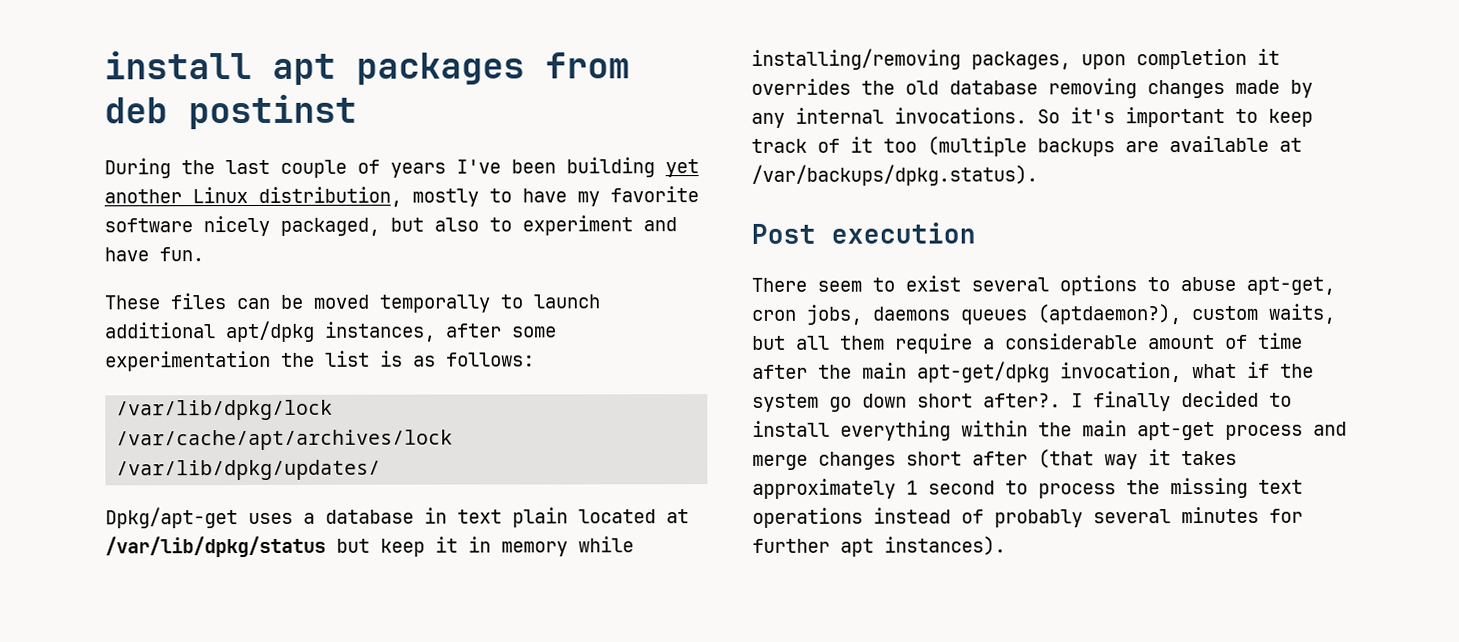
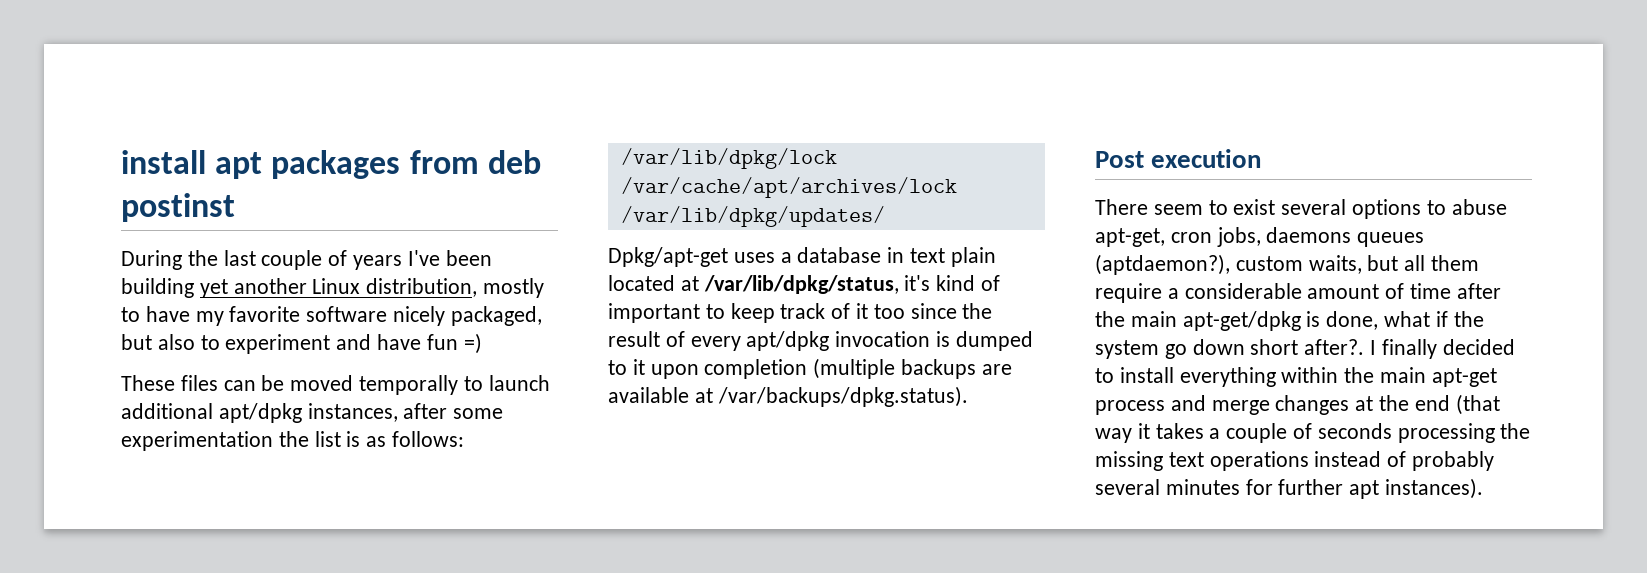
- During the last couple of years I've been building yet another Linux distribution, mostly to have my favorite software nicely packaged, but also to experiment and have fun.
+ During the last couple of years I've been building yet another Linux distribution, mostly to have my favorite software nicely packaged, but also to experiment and have fun =)
- Dpkg/apt-get uses a database in text plain located at /var/lib/dpkg/status but keep it in memory while installing/removing packages, upon completion it overrides the old database removing changes made by any internal invocations. So it's important to keep track of it too (multiple backups are available at /var/backups/dpkg.status).
+ Dpkg/apt-get uses a database in text plain located at /var/lib/dpkg/status, it's kind of important to keep track of it too since the result of every apt/dpkg invocation is dumped to it upon completion (multiple backups are available at /var/backups/dpkg.status).
- There seem to exist several options to abuse apt-get, cron jobs, daemons queues (aptdaemon?), custom waits, but all them require a considerable amount of time after the main apt-get/dpkg invocation, what if the system go down short after?.
+ There seem to exist several options to abuse apt-get, cron jobs, daemons queues (aptdaemon?), custom waits, but all them require a considerable amount of time after the main apt-get/dpkg is done, what if the system go down short after?.
- I finally decided to install everything within the main apt-get process and merge changes short after (that way it takes approximately 1 second to process the missing text operations instead of probably several minutes for further apt instances).
+ I finally decided to install everything within the main apt-get process and merge changes at the end (that way it takes a couple of seconds processing the missing text operations instead of probably several minutes for further apt instances).

